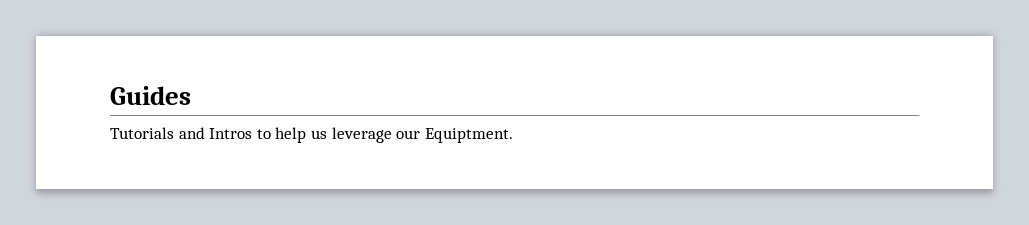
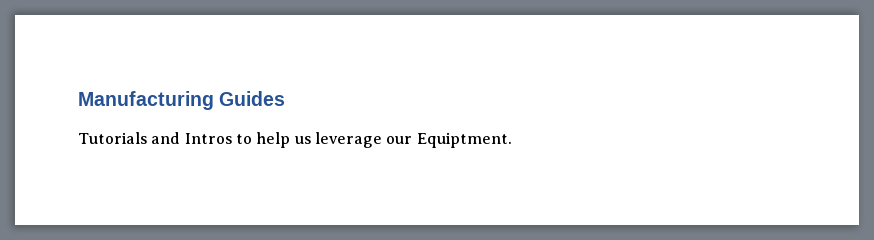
- Guides
+ Manufacturing Guides

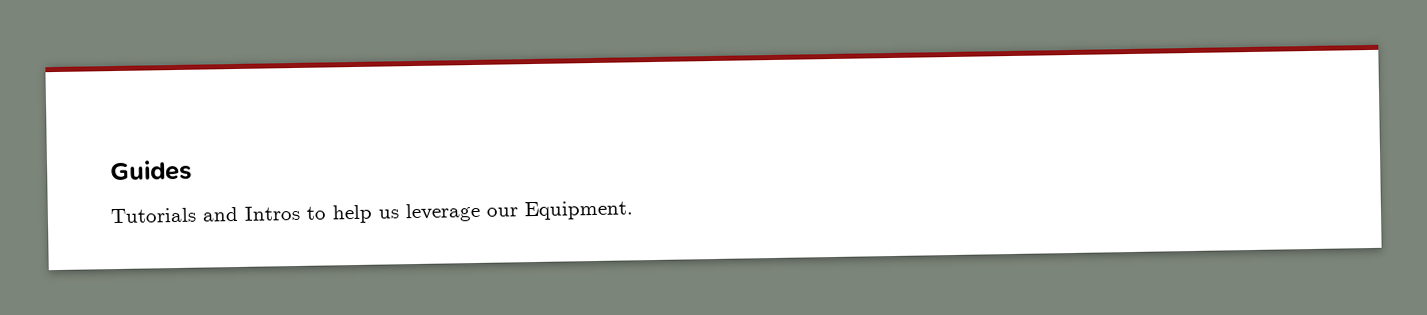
- Manufacturing Guides
+ Guides
- Tutorials and Intros to help us leverage our Equiptment.
+ Tutorials and Intros to help us leverage our Equipment.

